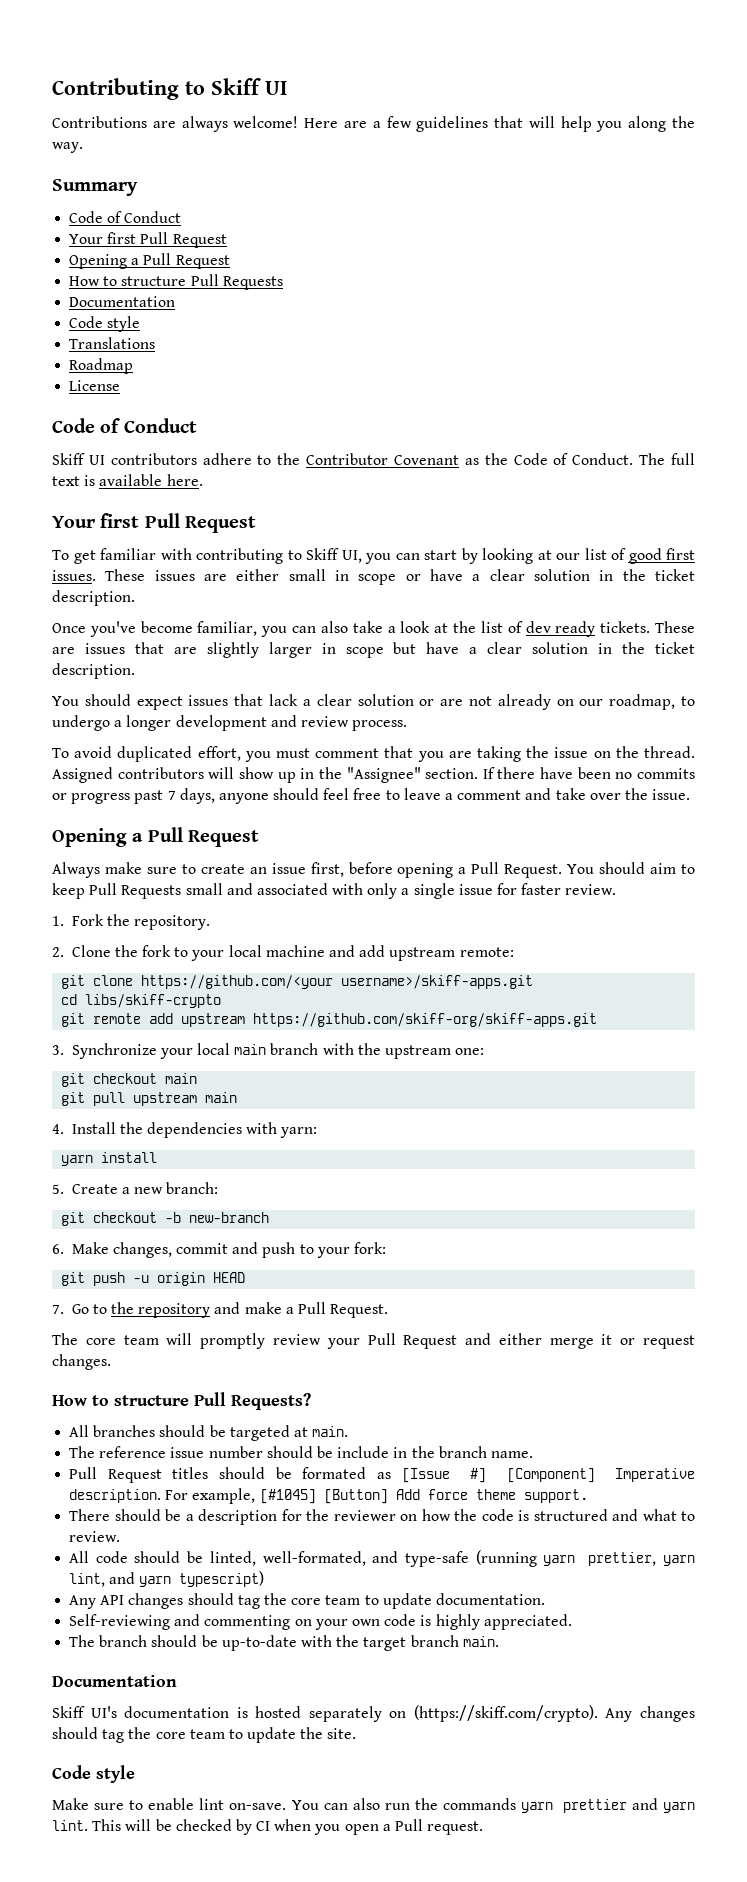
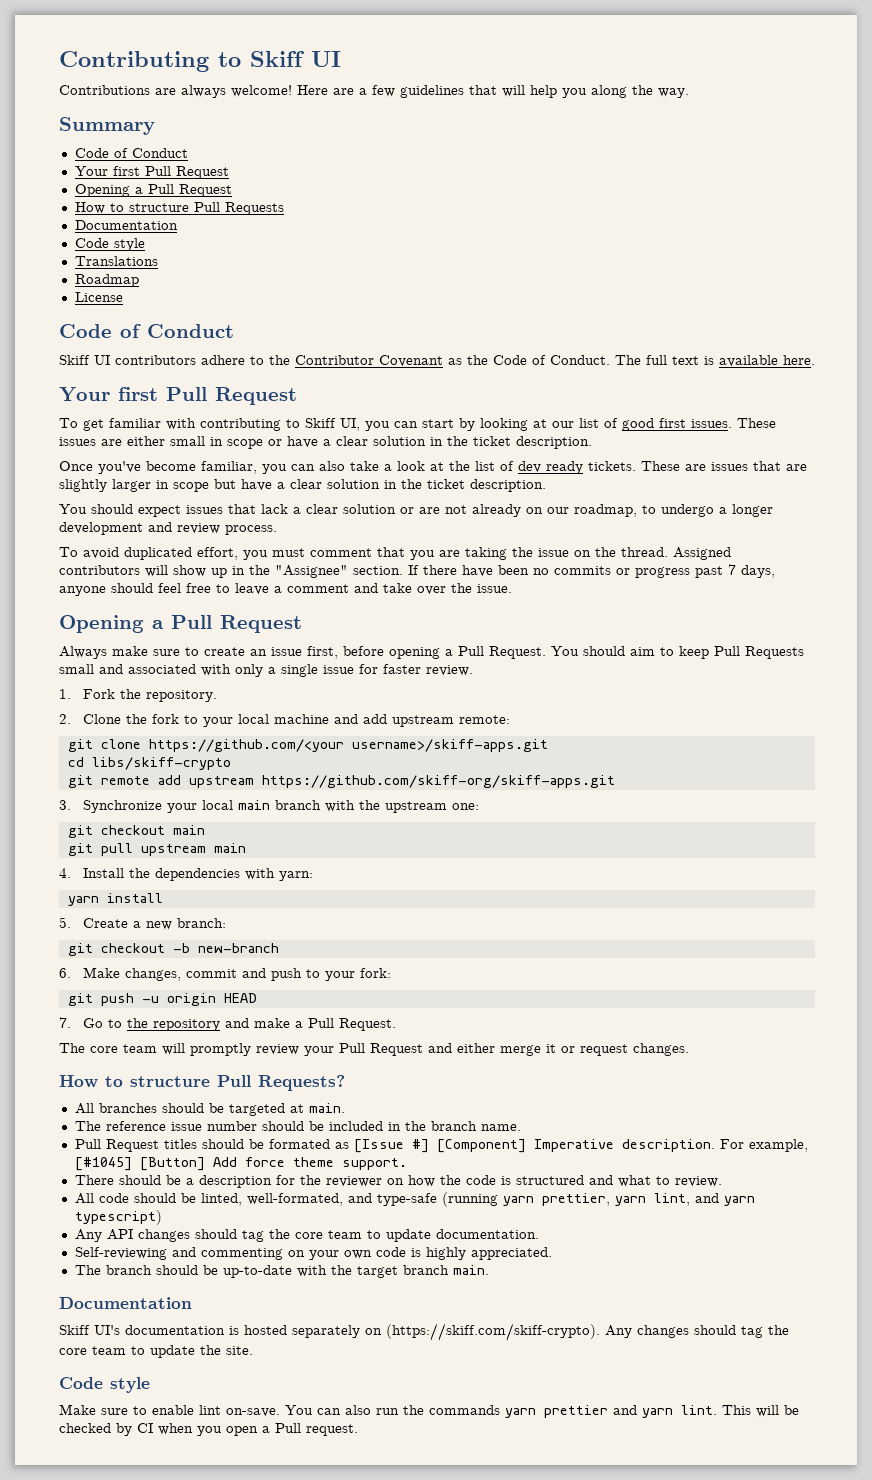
- The reference issue number should be include in the branch name.
+ The reference issue number should be included in the branch name.
- Skiff UI's documentation is hosted separately on (https://skiff.com/crypto). Any changes should tag the core team to update the site.
+ Skiff UI's documentation is hosted separately on (https://skiff.com/skiff-crypto). Any changes should tag the core team to update the site.

